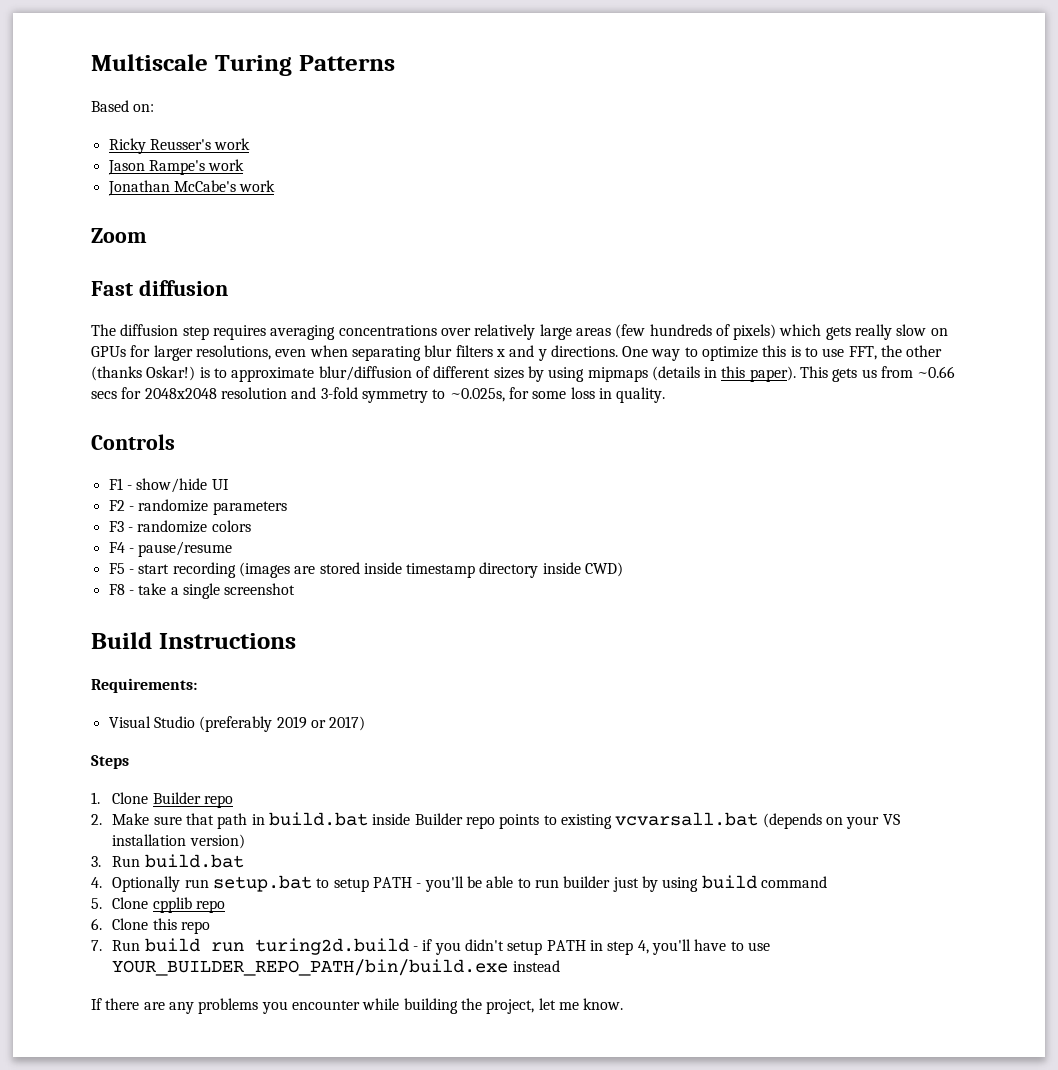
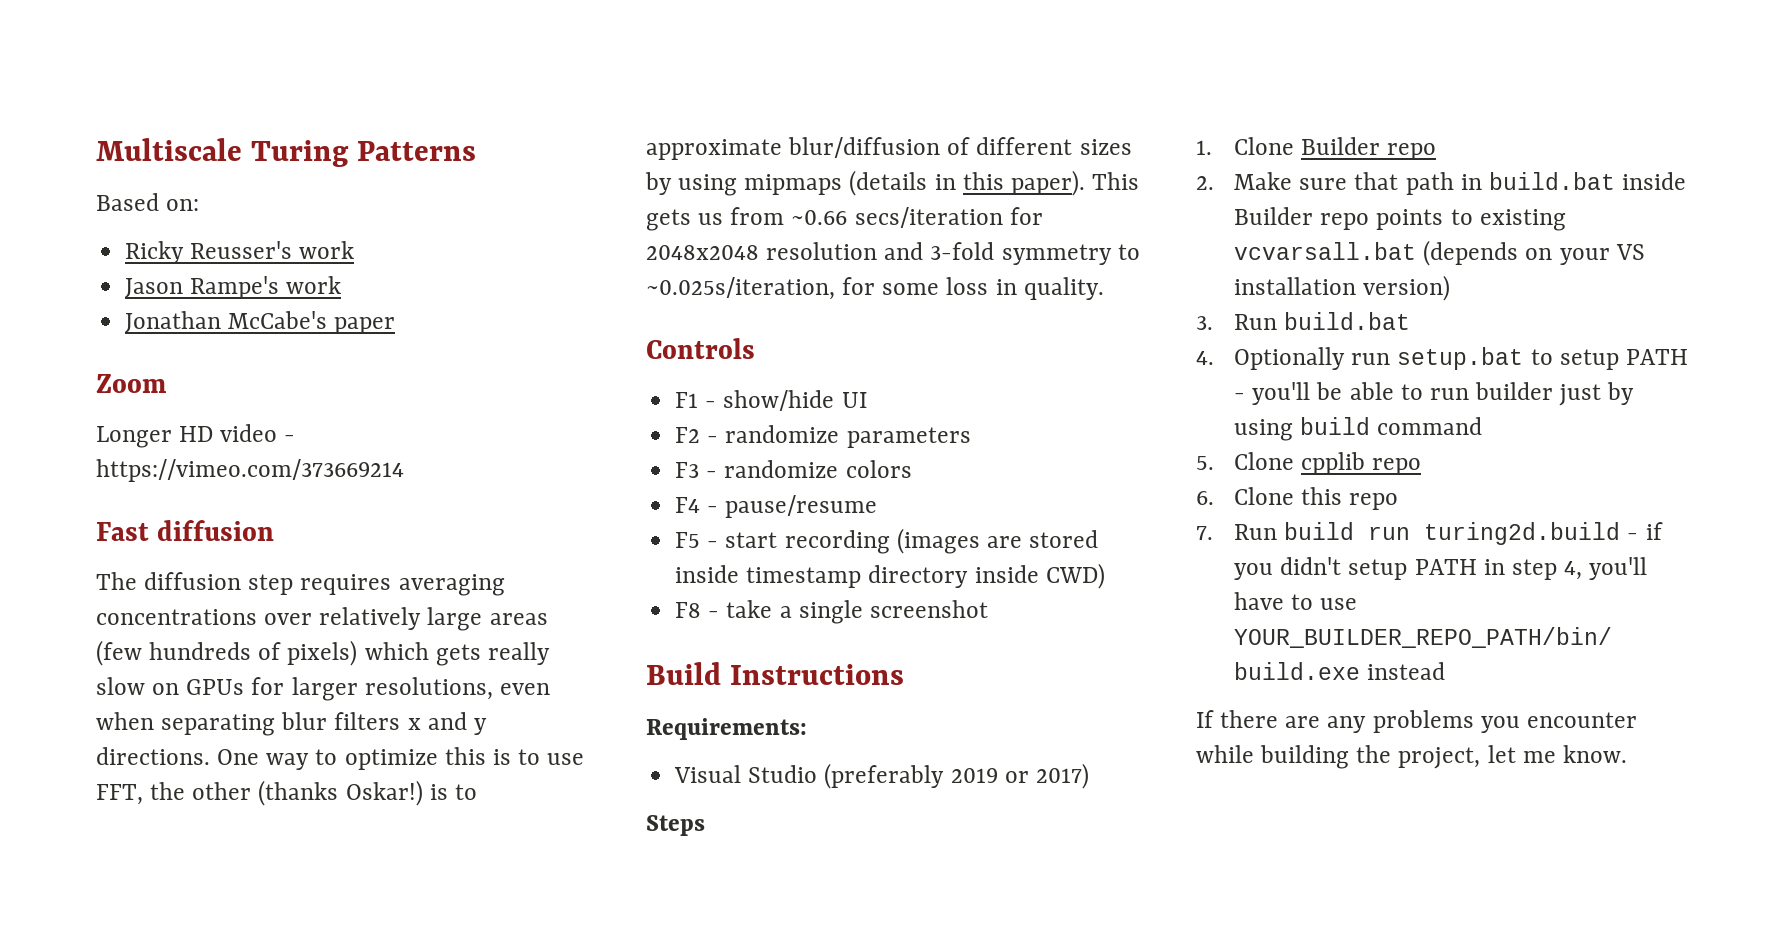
- Jonathan McCabe's work
+ Jonathan McCabe's paper
+ Longer HD video - https://vimeo.com/373669214
- This gets us from ~0.66 secs for 2048x2048 resolution and 3-fold symmetry to ~0.025s, for some loss in quality.
+ This gets us from ~0.66 secs/iteration for 2048x2048 resolution and 3-fold symmetry to ~0.025s/iteration, for some loss in quality.

